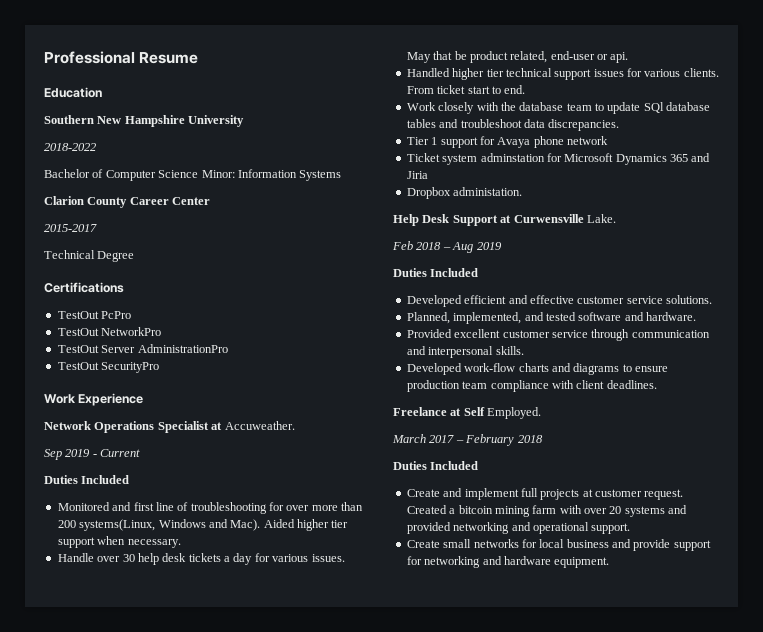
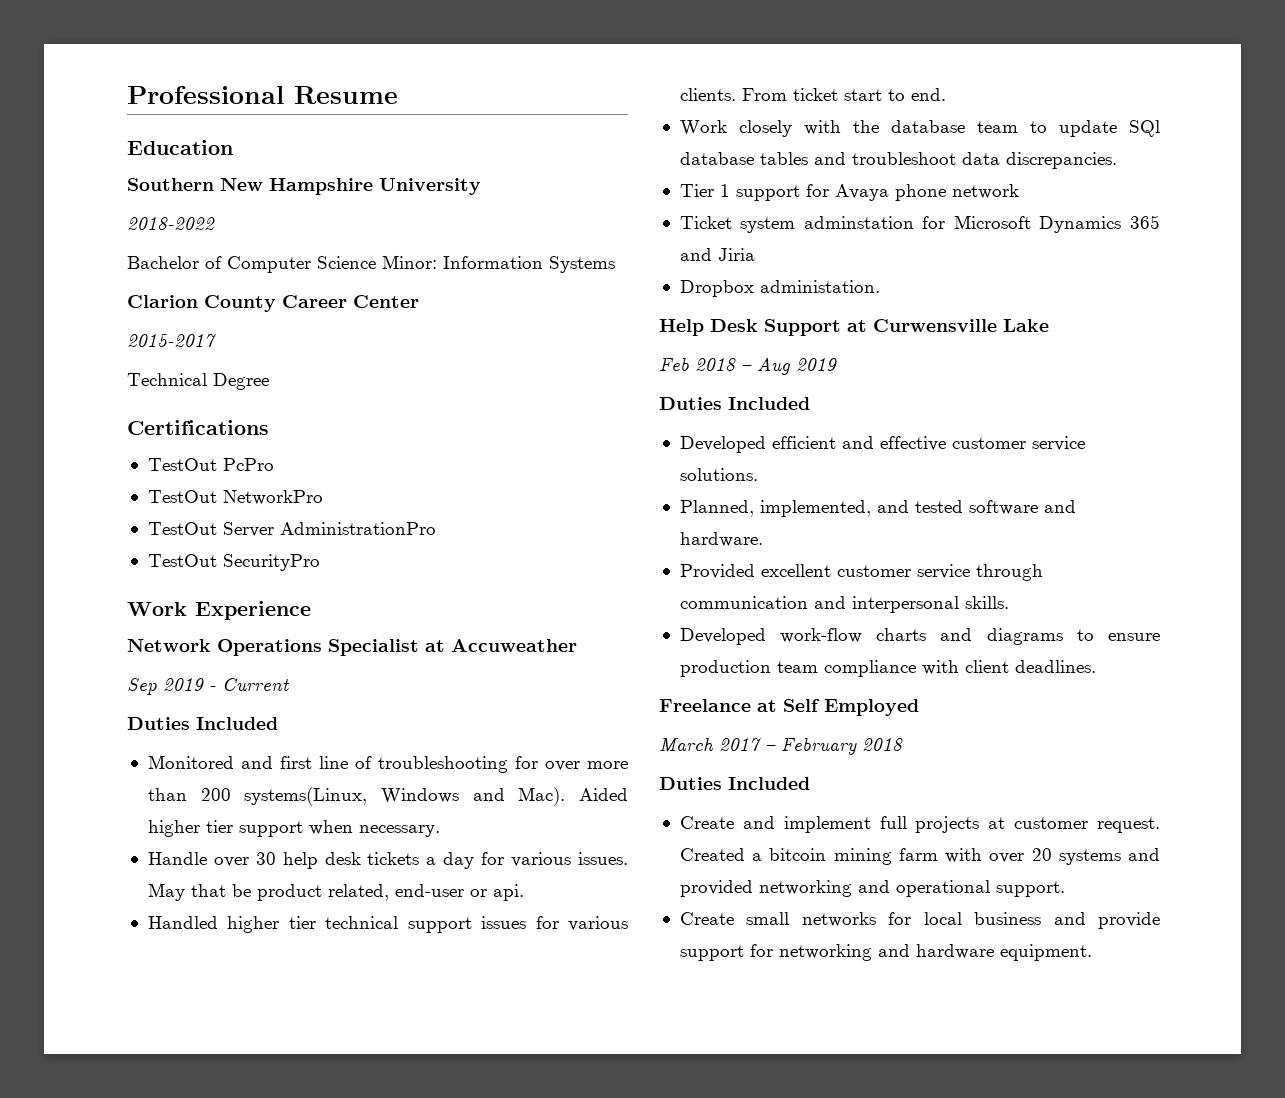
- Network Operations Specialist at Accuweather.
+ Network Operations Specialist at Accuweather
- Help Desk Support at Curwensville Lake.
+ Help Desk Support at Curwensville Lake
- Freelance at Self Employed.
+ Freelance at Self Employed

